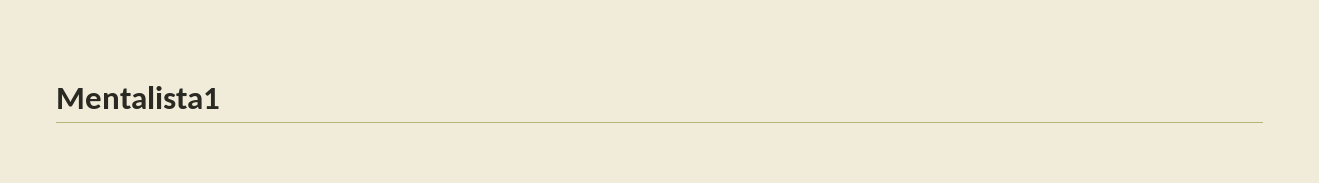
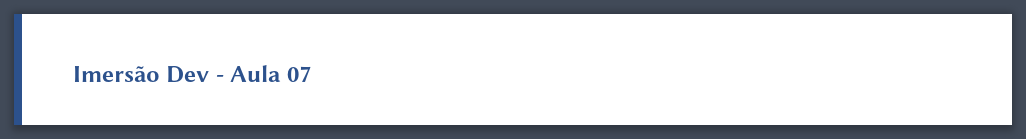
- Mentalista1
+ Imersão Dev - Aula 07

